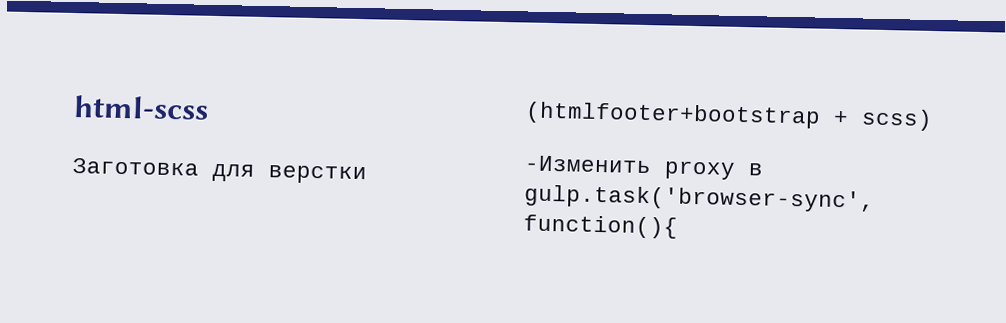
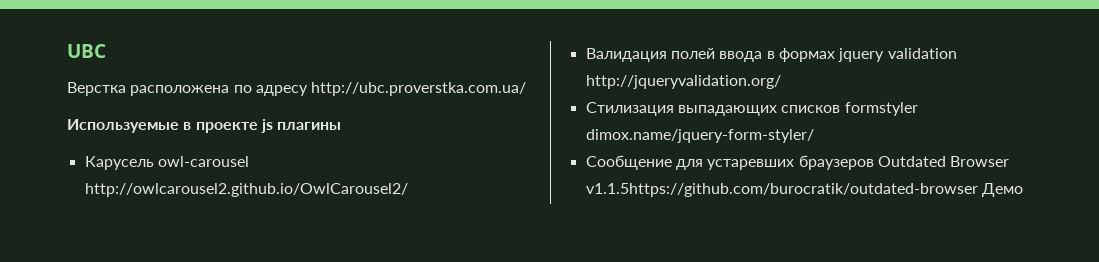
- html-scss
- Заготовка для верстки (htmlfooter+bootstrap + scss)
- -Изменить proxy в gulp.task('browser-sync', function(){
+ UBC
+ Верстка расположена по адресу http://ubc.proverstka.com.ua/
+ Используемые в проекте js плагины
+ Карусель owl-carousel http://owlcarousel2.github.io/OwlCarousel2/
+ Валидация полей ввода в формах jquery validation http://jqueryvalidation.org/
+ Стилизация выпадающих списков formstyler dimox.name/jquery-form-styler/
+ Сообщение для устаревших браузеров Outdated Browser v1.1.5https://github.com/burocratik/outdated-browser Демо

